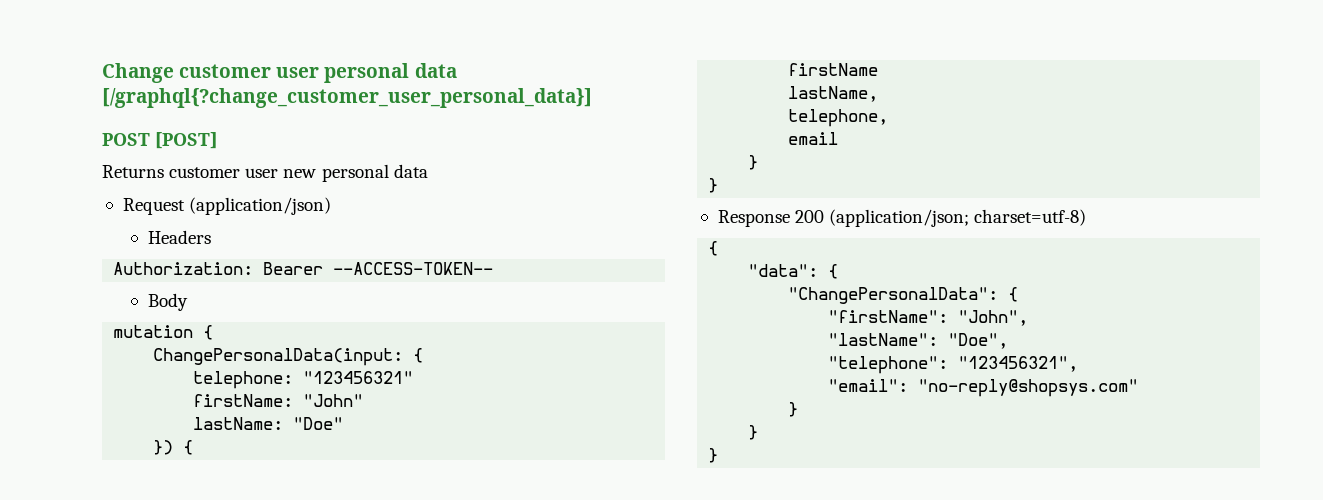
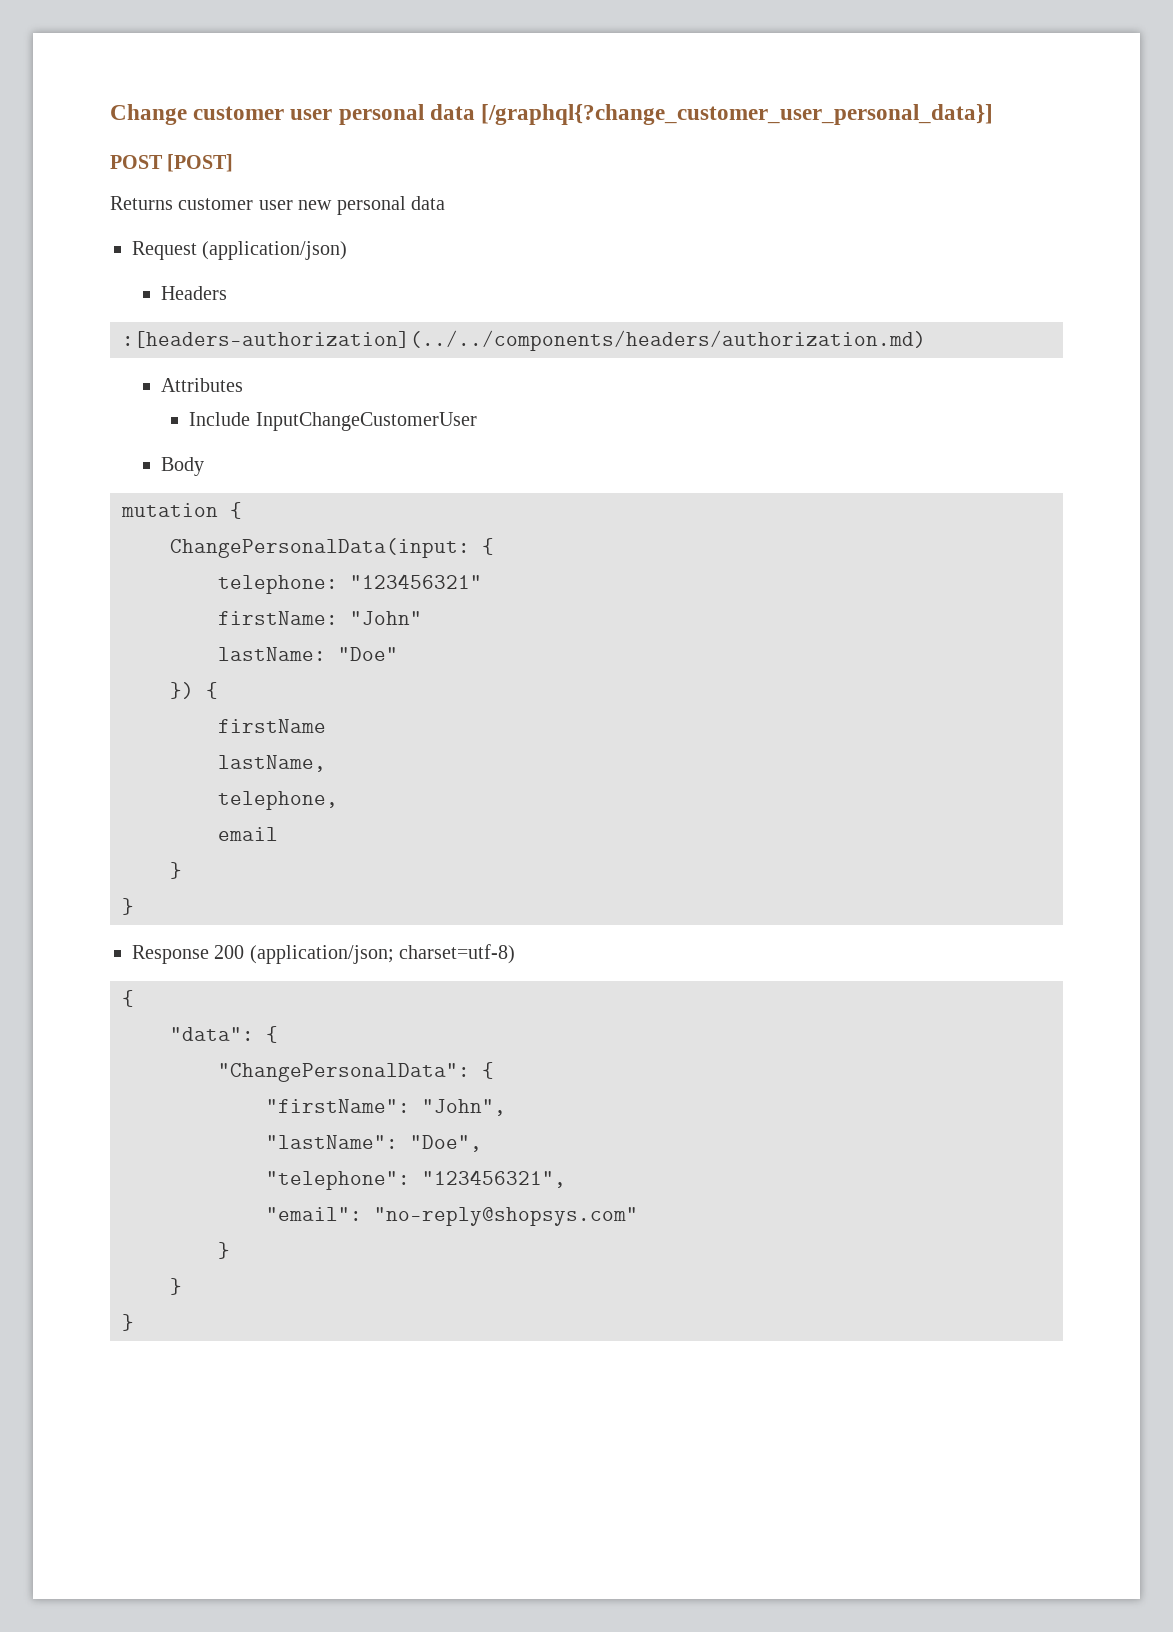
- Authorization: Bearer --ACCESS-TOKEN--
+ :[headers-authorization](../../components/headers/authorization.md)
+ Attributes
+ Include InputChangeCustomerUser

